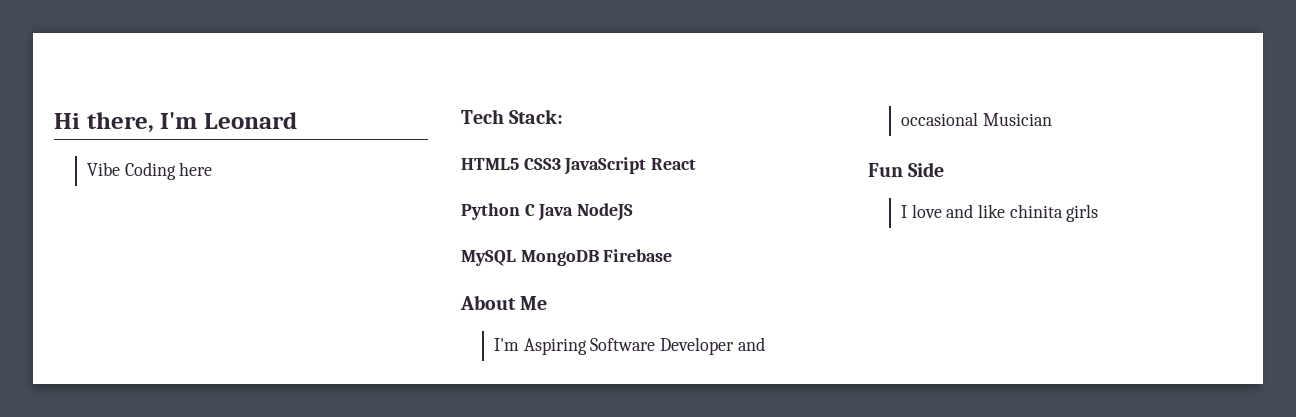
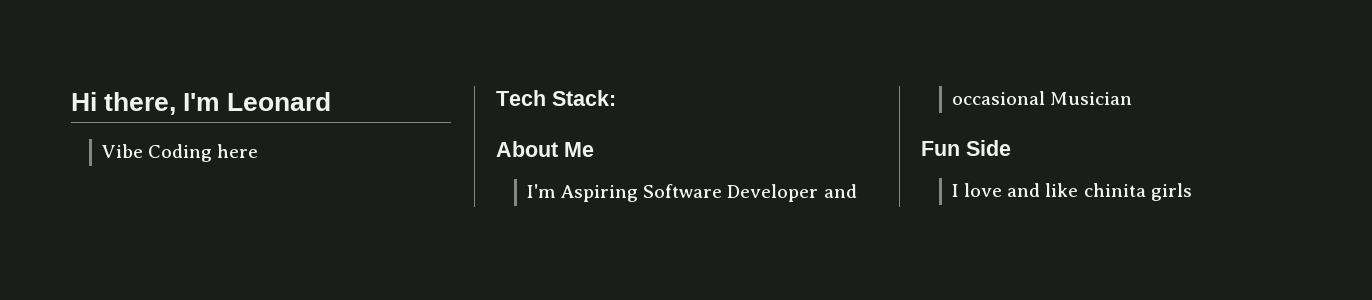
- HTML5 CSS3 JavaScript React
- Python C Java NodeJS
- MySQL MongoDB Firebase

